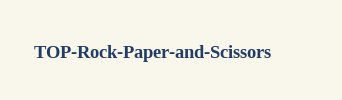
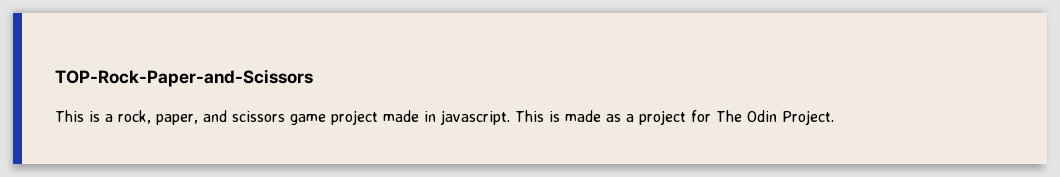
+ This is a rock, paper, and scissors game project made in javascript. This is made as a project for The Odin Project.

